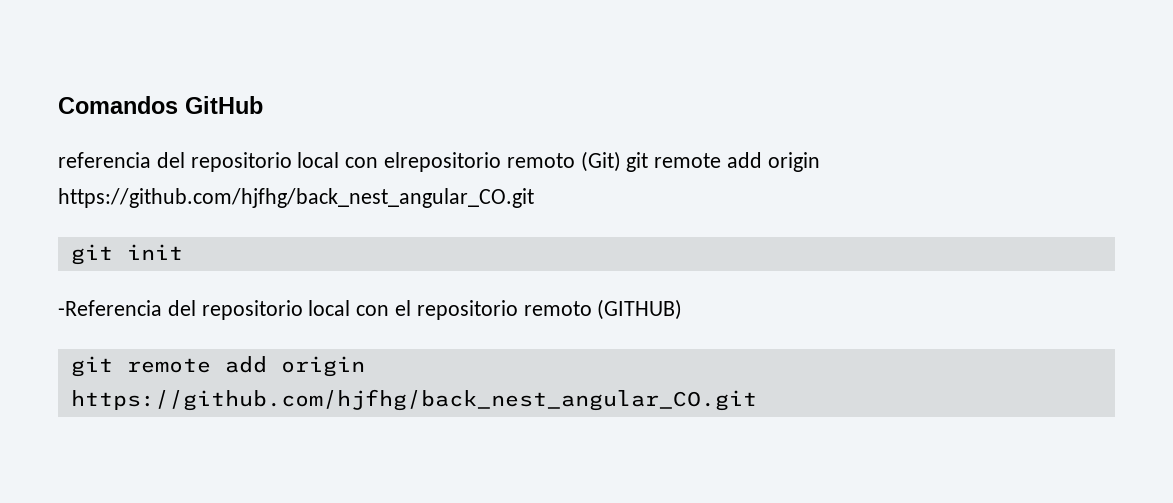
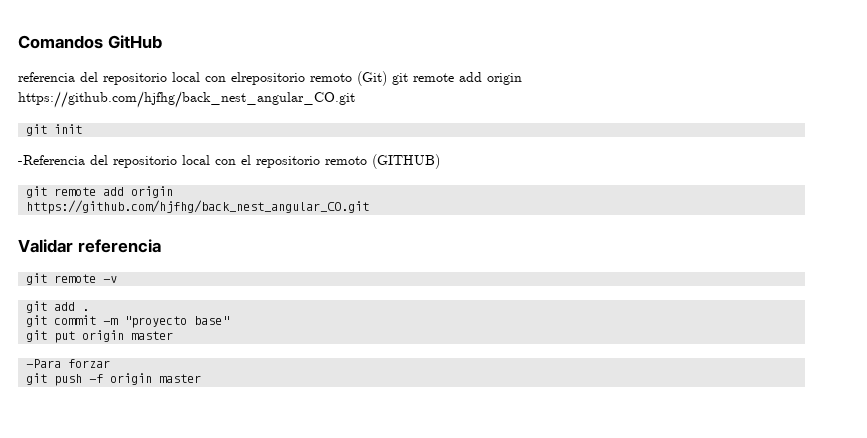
+ Validar referencia
+ git remote -v
+ git add .
+ git commit -m "proyecto base"
+ git put origin master
+ -Para forzar
+ git push -f origin master

